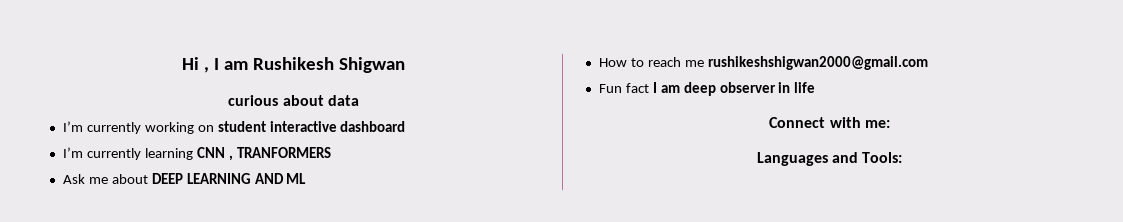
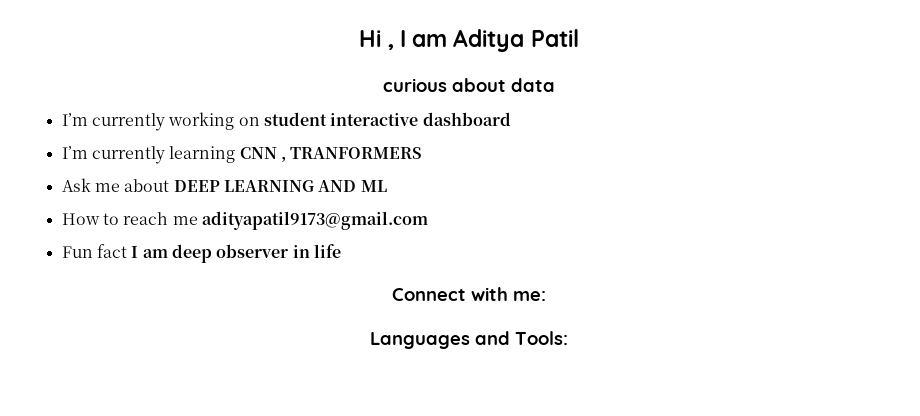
- Hi , I am Rushikesh Shigwan
+ Hi , I am Aditya Patil
- How to reach me rushikeshshigwan2000@gmail.com
+ How to reach me adityapatil9173@gmail.com

